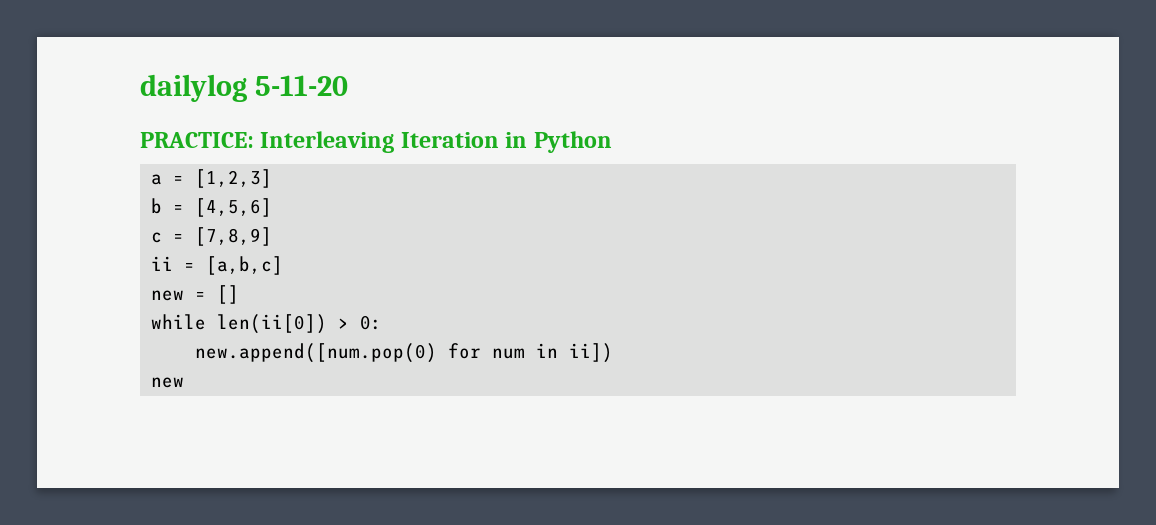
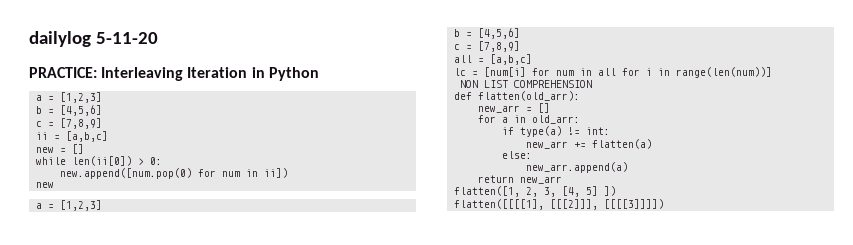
  new.append([num.pop(0) for num in ii])
  new
+ a = [1,2,3]
+ b = [4,5,6]
+ c = [7,8,9]
+ all = [a,b,c]
+ lc = [num[i] for num in all for i in range(len(num))]
+ NON LIST COMPREHENSION
+ def flatten(old_arr):
+ new_arr = []
+ for a in old_arr:
+ if type(a) != int:
+ new_arr += flatten(a)
+ else:
+ new_arr.append(a)
+ return new_arr
+ flatten([1, 2, 3, [4, 5] ])
+ flatten([[[[1], [[[2]]], [[[[3]]]])

